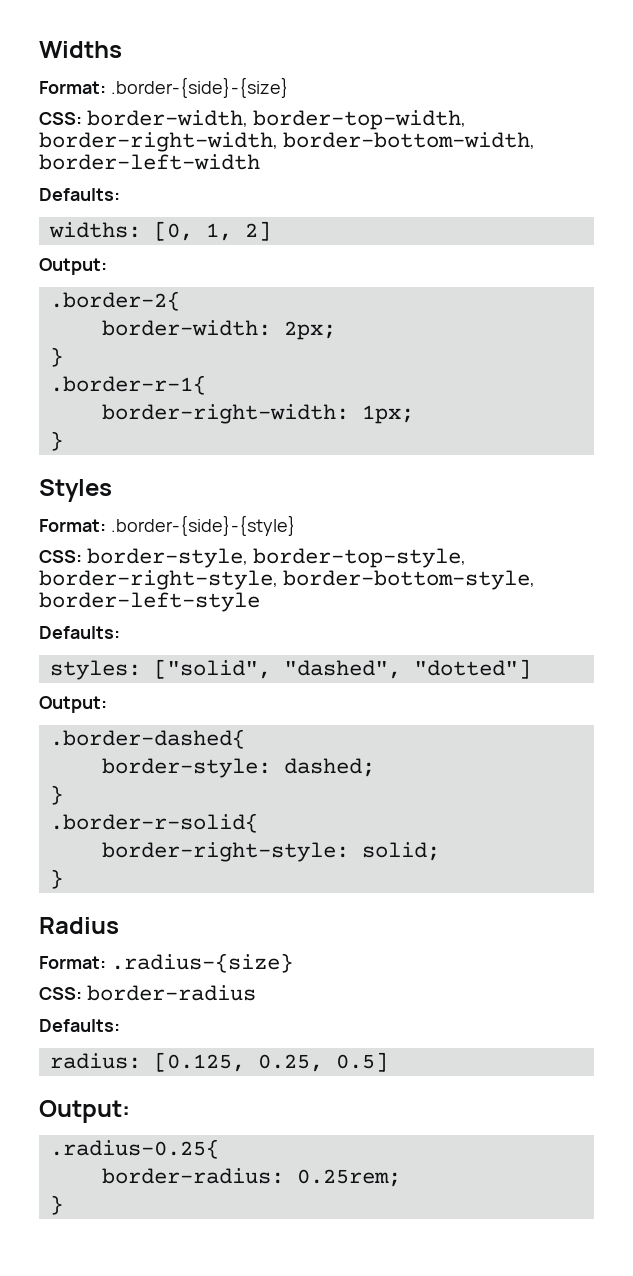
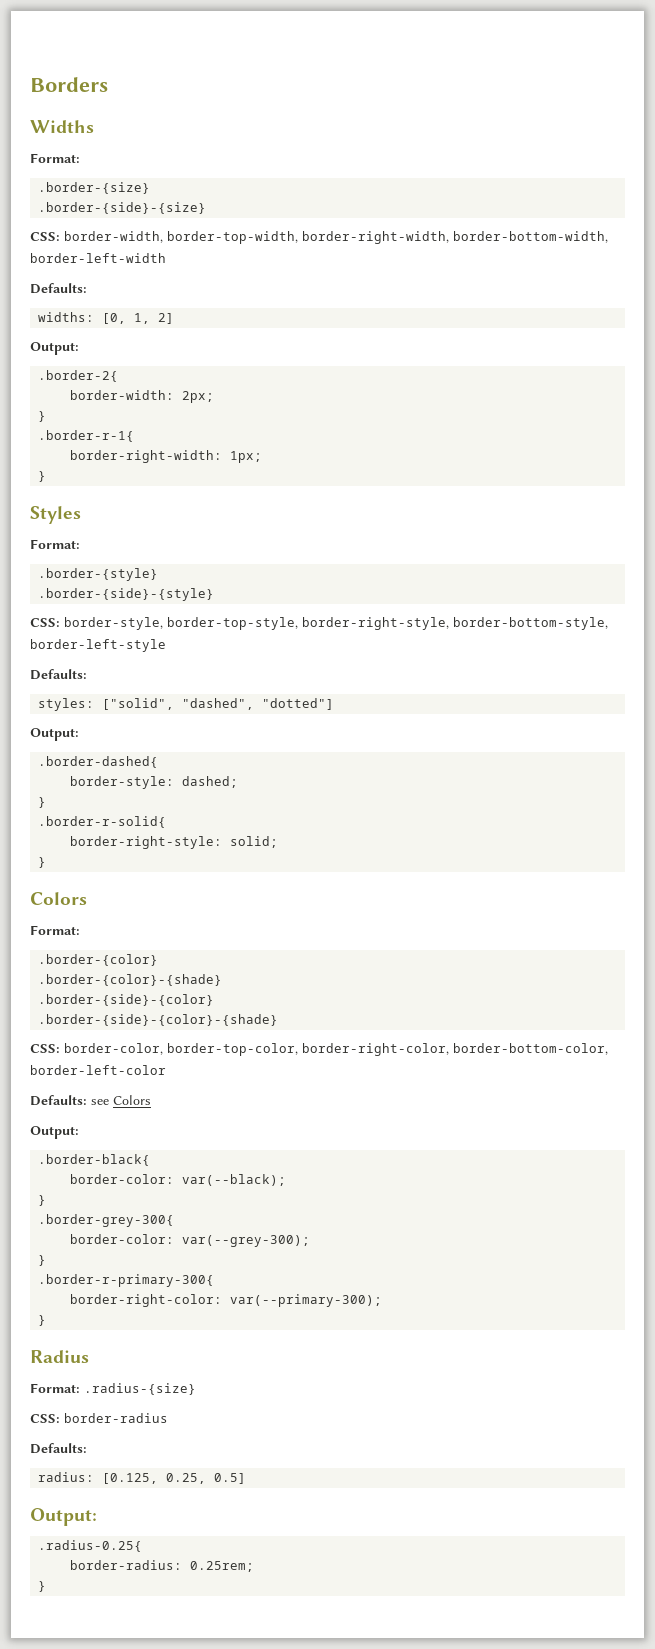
+ Borders
  Widths
- Format: .border-{side}-{size}
+ Format:
+ .border-{size}
+ .border-{side}-{size}
  Styles
- Format: .border-{side}-{style}
+ Format:
+ .border-{style}
+ .border-{side}-{style}
  border-right-style: solid;
+ }
+ Colors
+ Format:
+ .border-{color}
+ .border-{color}-{shade}
+ .border-{side}-{color}
+ .border-{side}-{color}-{shade}
+ CSS: border-color, border-top-color, border-right-color, border-bottom-color, border-left-color
+ Defaults: see Colors
+ Output:
+ .border-black{
+ border-color: var(--black);
+ }
+ .border-grey-300{
+ border-color: var(--grey-300);
+ }
+ .border-r-primary-300{
+ border-right-color: var(--primary-300);

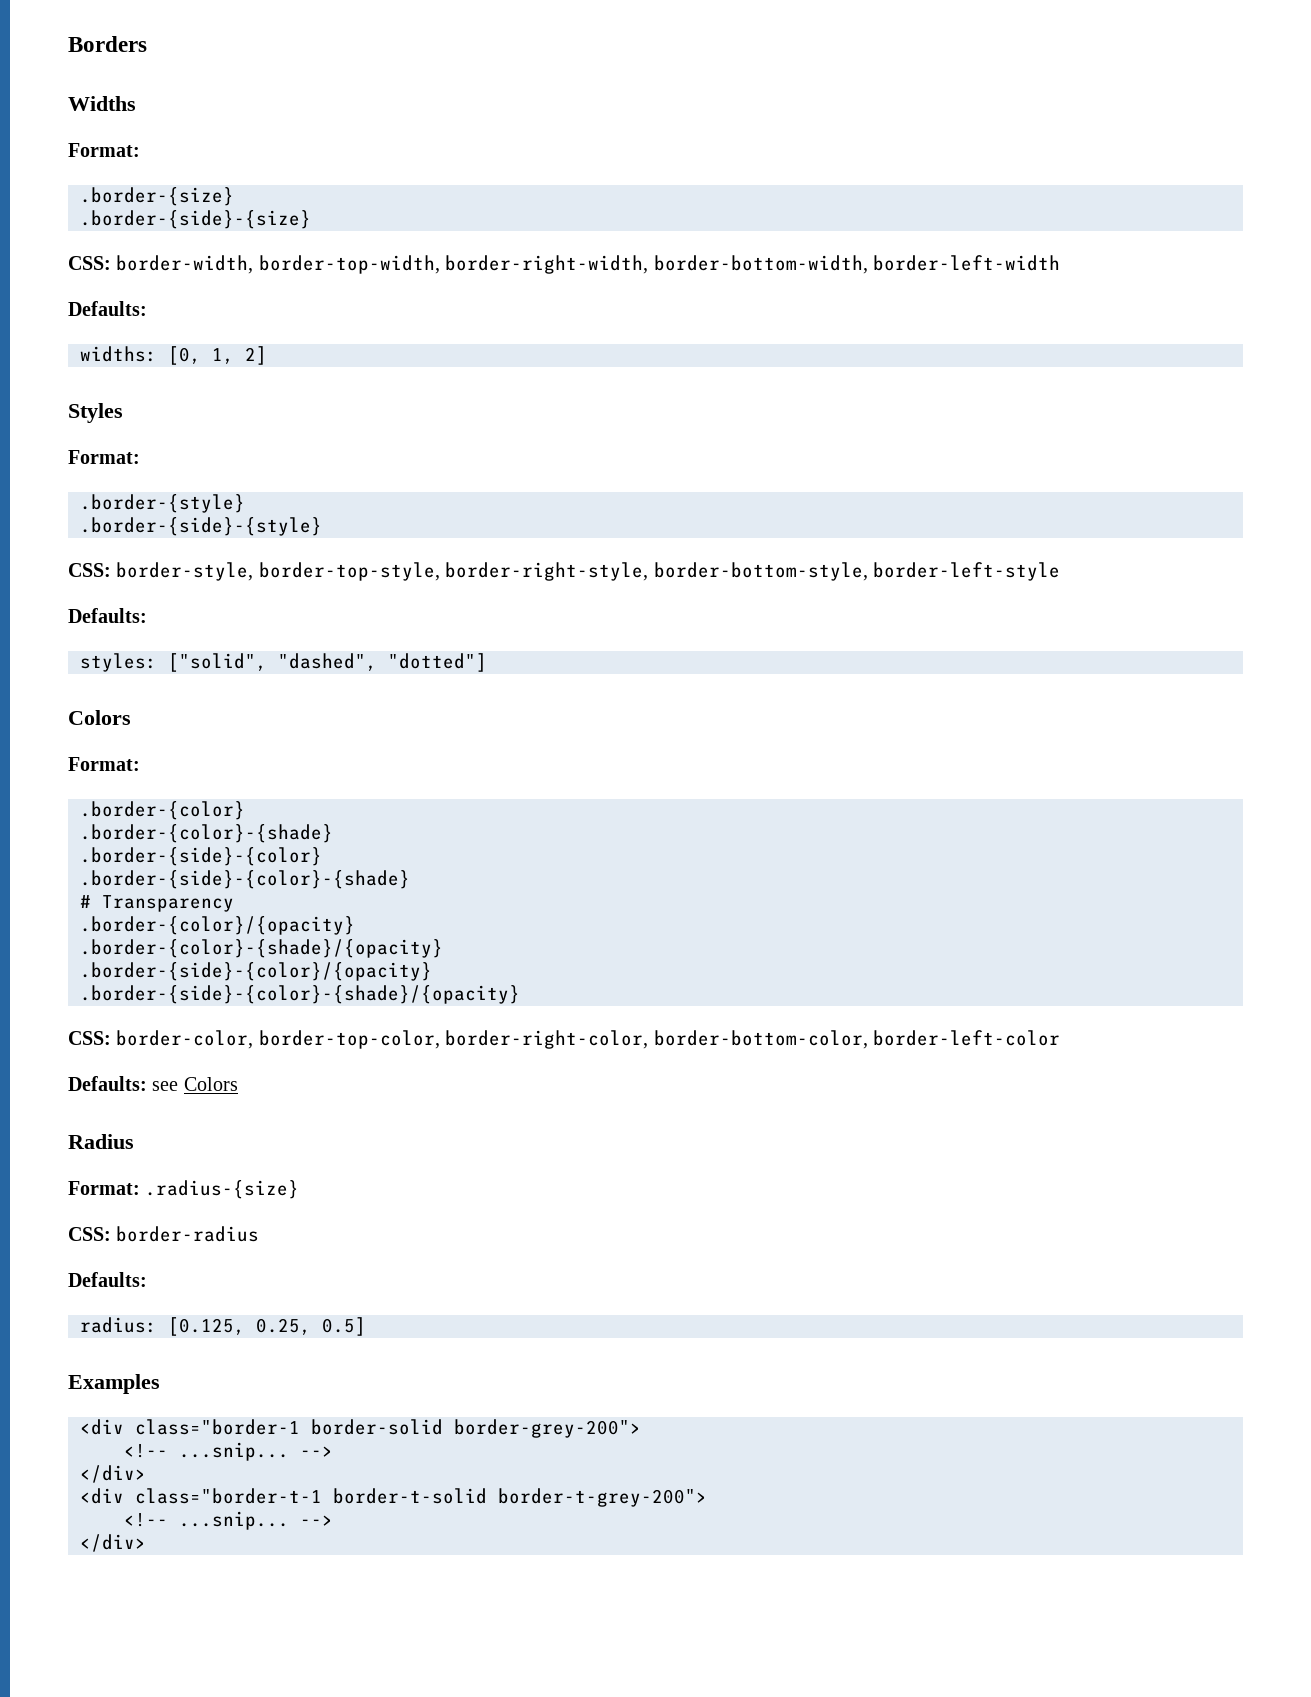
  widths: [0, 1, 2]
- Output:
- .border-2{
- border-width: 2px;
- }
- .border-r-1{
- border-right-width: 1px;
- }
  styles: ["solid", "dashed", "dotted"]
- Output:
- .border-dashed{
- border-style: dashed;
- }
- .border-r-solid{
- border-right-style: solid;
- }
+ # Transparency
+ .border-{color}/{opacity}
+ .border-{color}-{shade}/{opacity}
+ .border-{side}-{color}/{opacity}
+ .border-{side}-{color}-{shade}/{opacity}
  Defaults: see Colors
- Output:
- .border-black{
- border-color: var(--black);
- }
- .border-grey-300{
- border-color: var(--grey-300);
- }
- .border-r-primary-300{
- border-right-color: var(--primary-300);
- }
  radius: [0.125, 0.25, 0.5]
- Output:
- .radius-0.25{
- border-radius: 0.25rem;
- }
+ Examples
+ <div class="border-1 border-solid border-grey-200">
+ <!-- ...snip... -->
+ </div>
+ <div class="border-t-1 border-t-solid border-t-grey-200">
+ <!-- ...snip... -->
+ </div>

